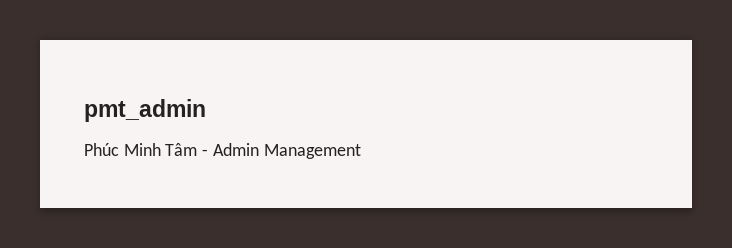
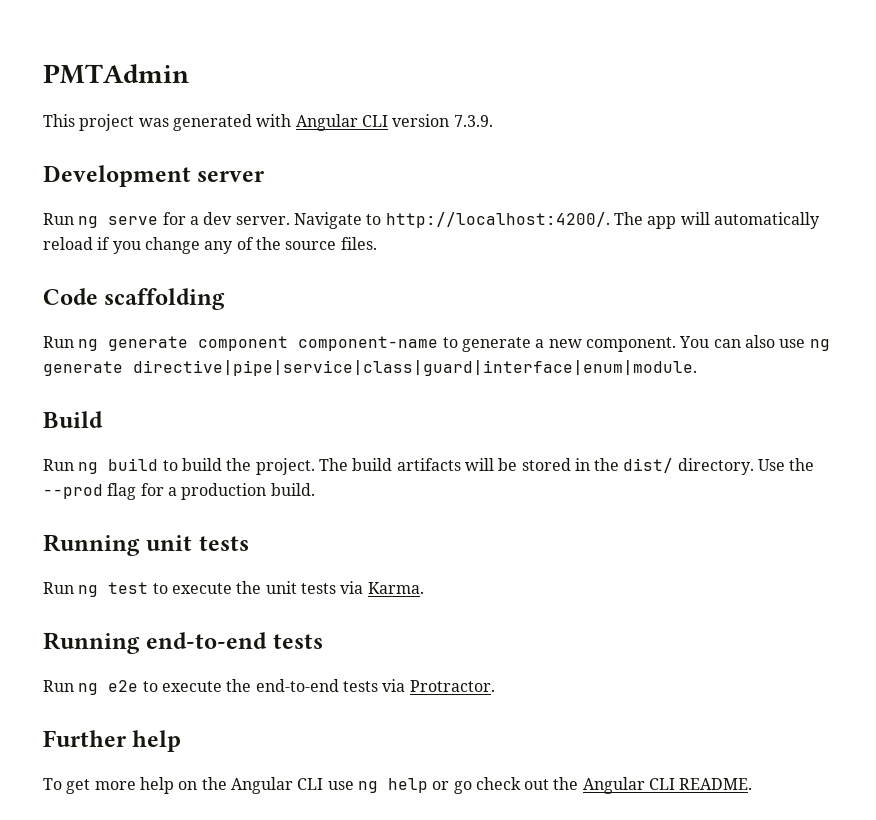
- pmt_admin
- Phúc Minh Tâm - Admin Management
+ PMTAdmin
+ This project was generated with Angular CLI version 7.3.9.
+ Development server
+ Run ng serve for a dev server. Navigate to http://localhost:4200/. The app will automatically reload if you change any of the source files.
+ Code scaffolding
+ Run ng generate component component-name to generate a new component. You can also use ng generate directive|pipe|service|class|guard|interface|enum|module.
+ Build
+ Run ng build to build the project. The build artifacts will be stored in the dist/ directory. Use the --prod flag for a production build.
+ Running unit tests
+ Run ng test to execute the unit tests via Karma.
+ Running end-to-end tests
+ Run ng e2e to execute the end-to-end tests via Protractor.
+ Further help
+ To get more help on the Angular CLI use ng help or go check out the Angular CLI README.

